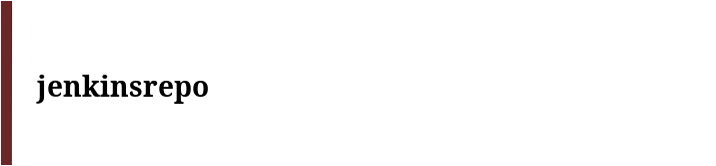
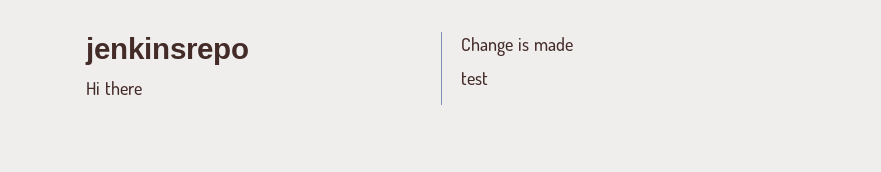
+ Hi there
+ Change is made
+ test

